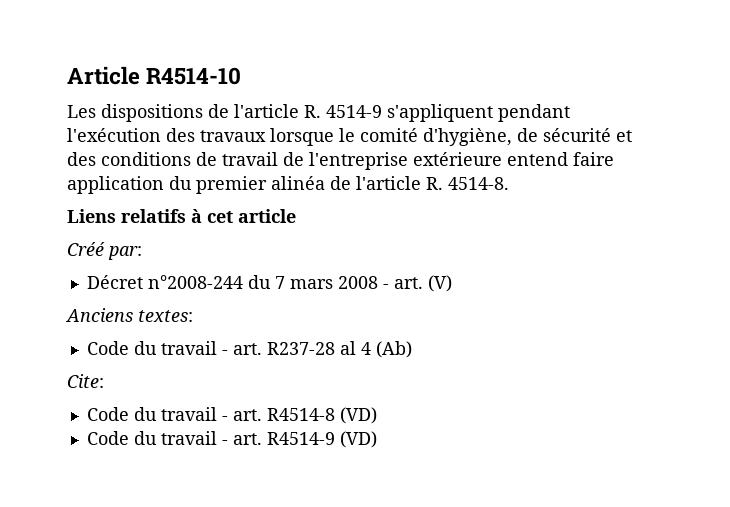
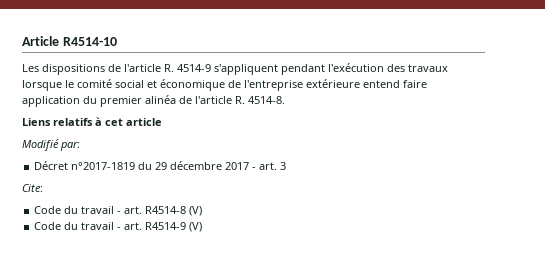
- Les dispositions de l'article R. 4514-9 s'appliquent pendant l'exécution des travaux lorsque le comité d'hygiène, de sécurité et des conditions de travail de l'entreprise extérieure entend faire application du premier alinéa de l'article R. 4514-8.
+ Les dispositions de l'article R. 4514-9 s'appliquent pendant l'exécution des travaux lorsque le comité social et économique de l'entreprise extérieure entend faire application du premier alinéa de l'article R. 4514-8.
- Créé par:
+ Modifié par:
- Décret n°2008-244 du 7 mars 2008 - art. (V)
- Anciens textes:
- Code du travail - art. R237-28 al 4 (Ab)
+ Décret n°2017-1819 du 29 décembre 2017 - art. 3
- Code du travail - art. R4514-8 (VD)
+ Code du travail - art. R4514-8 (V)
- Code du travail - art. R4514-9 (VD)
+ Code du travail - art. R4514-9 (V)

